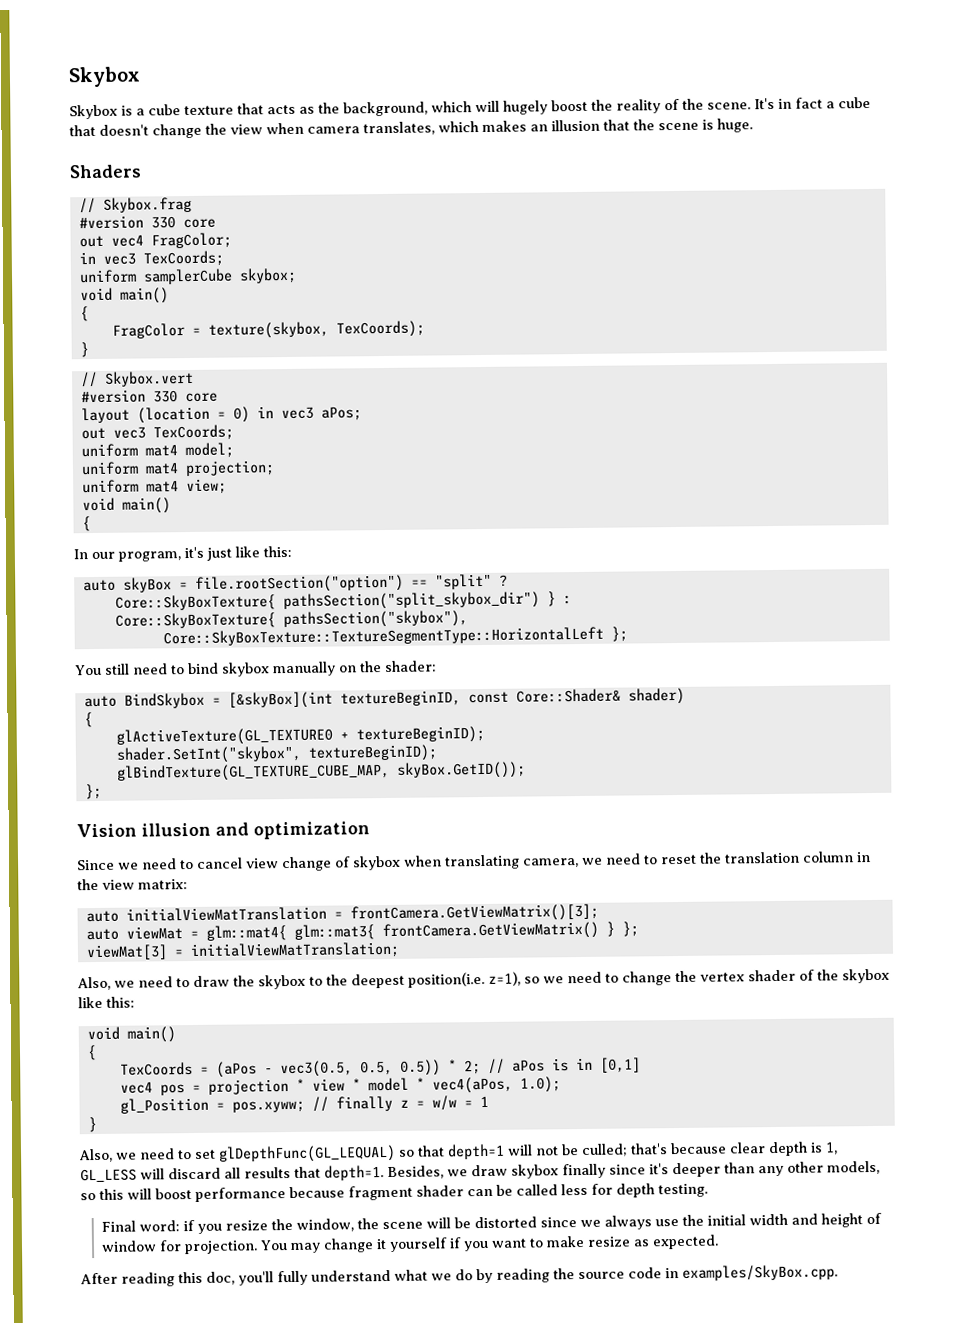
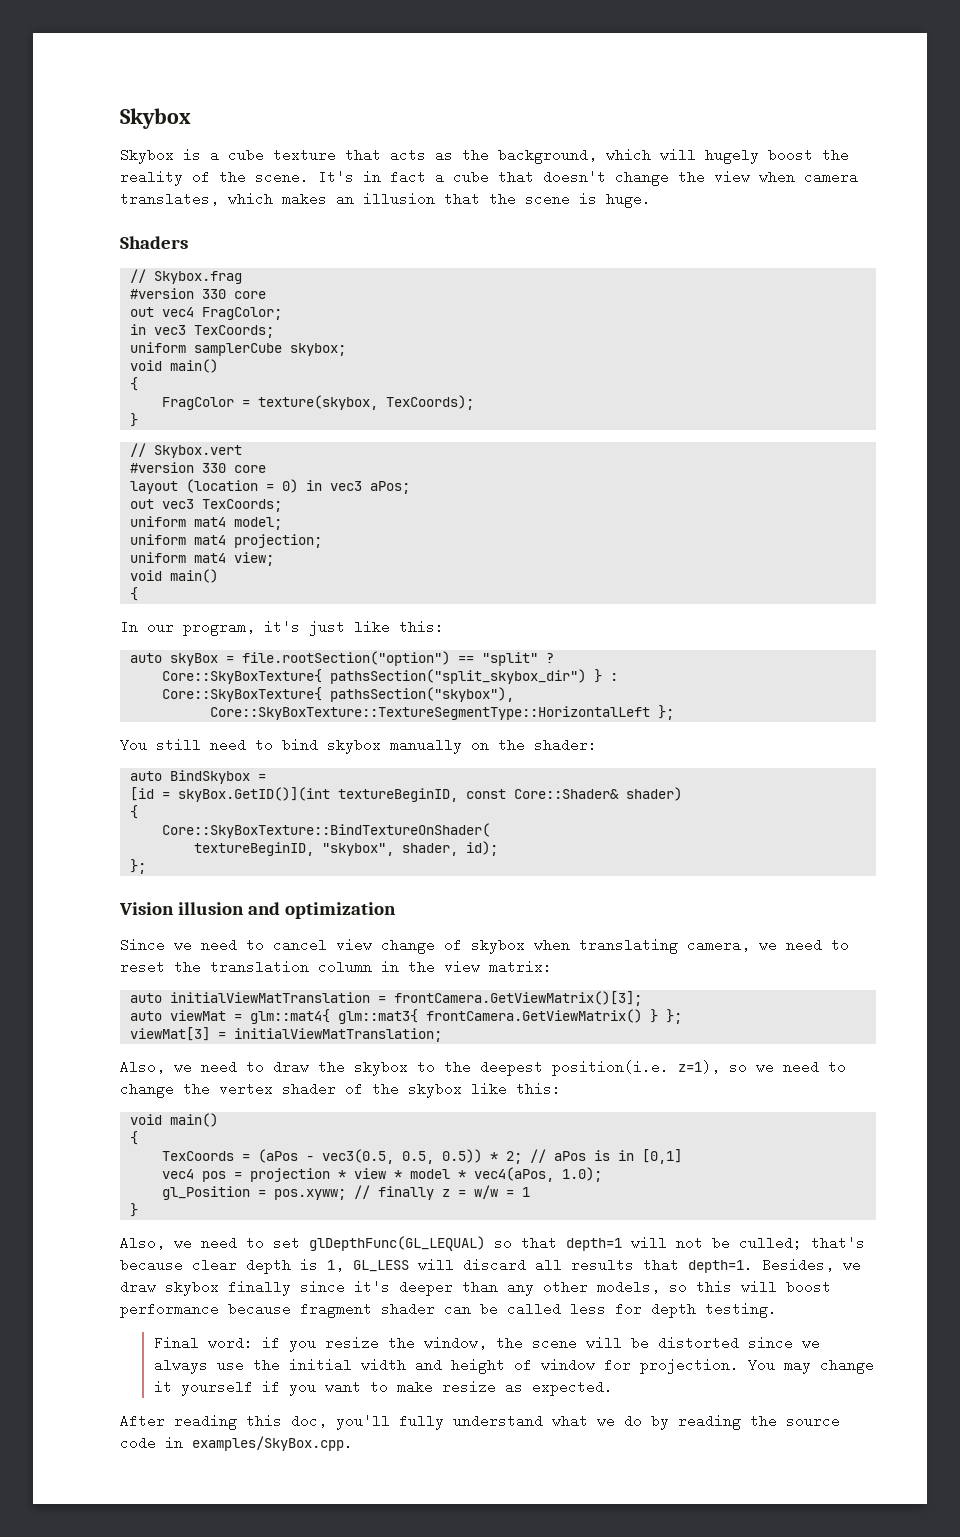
- auto BindSkybox = [&skyBox](int textureBeginID, const Core::Shader& shader)
+ auto BindSkybox =
+ [id = skyBox.GetID()](int textureBeginID, const Core::Shader& shader)
- glActiveTexture(GL_TEXTURE0 + textureBeginID);
- shader.SetInt("skybox", textureBeginID);
- glBindTexture(GL_TEXTURE_CUBE_MAP, skyBox.GetID());
+ Core::SkyBoxTexture::BindTextureOnShader(
+ textureBeginID, "skybox", shader, id);

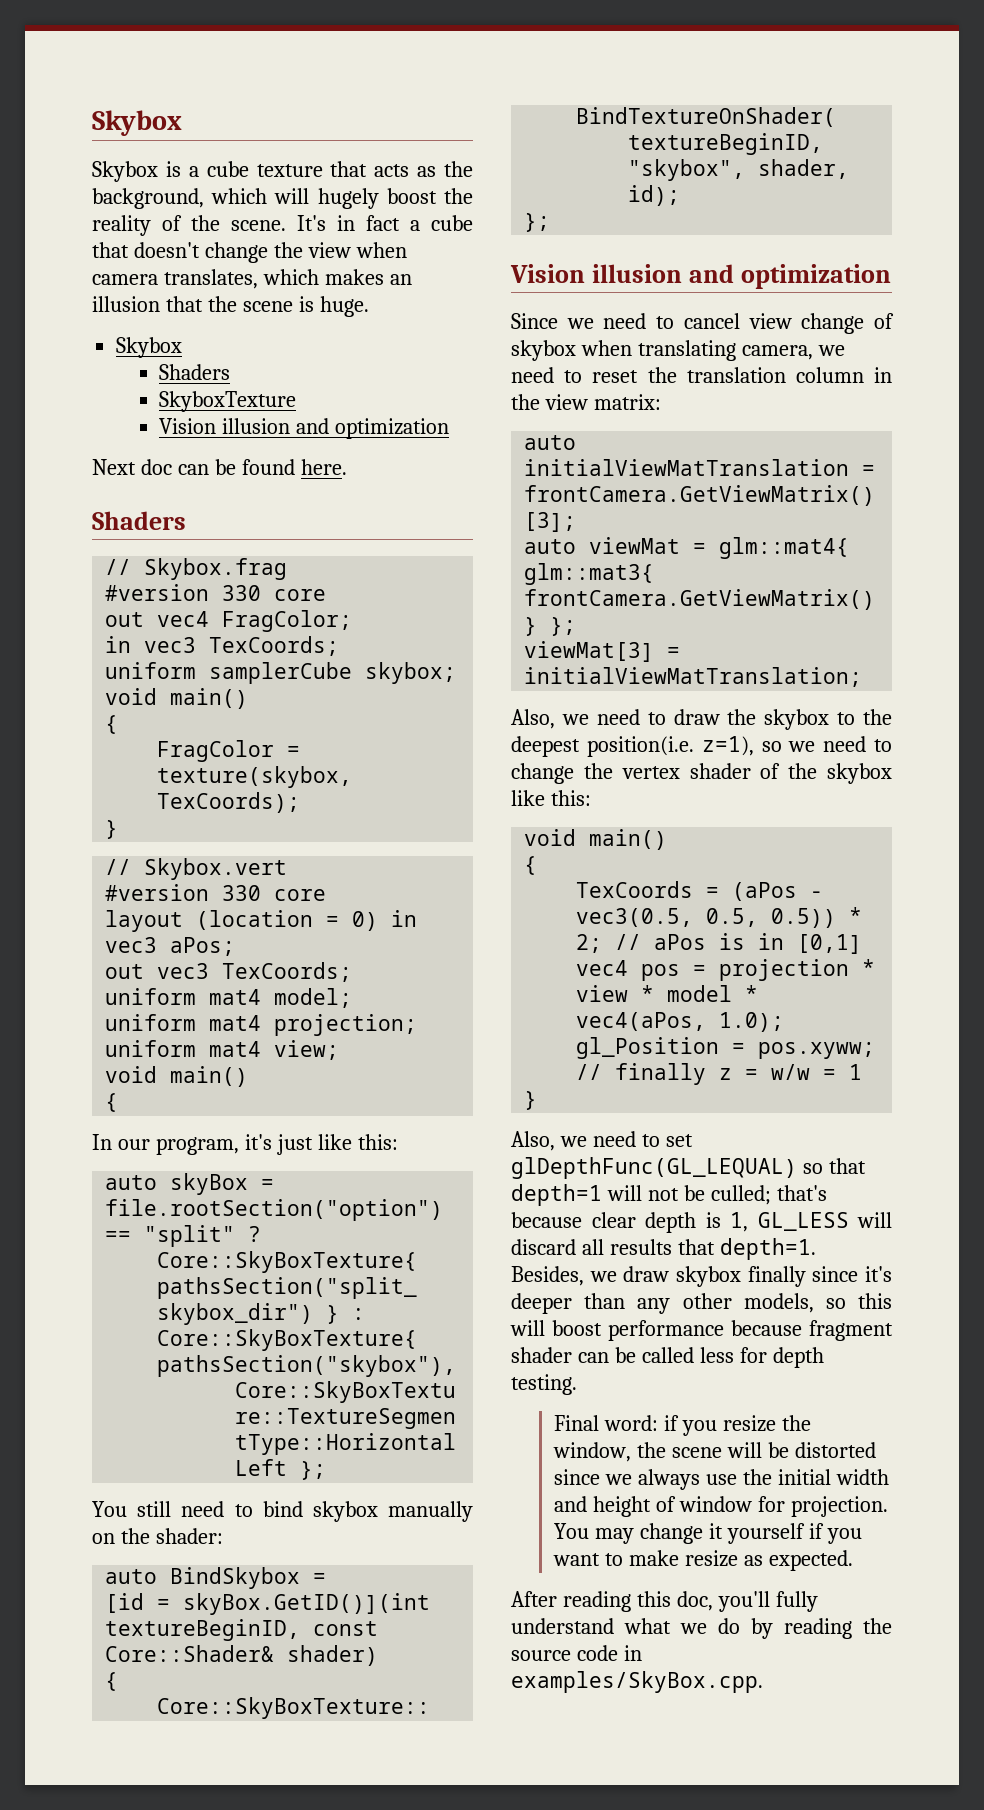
  It's in fact a cube that doesn't change the view when camera translates, which makes an illusion that the scene is huge.
+ Skybox
+ Shaders
+ SkyboxTexture
+ Vision illusion and optimization
+ Next doc can be found here.

